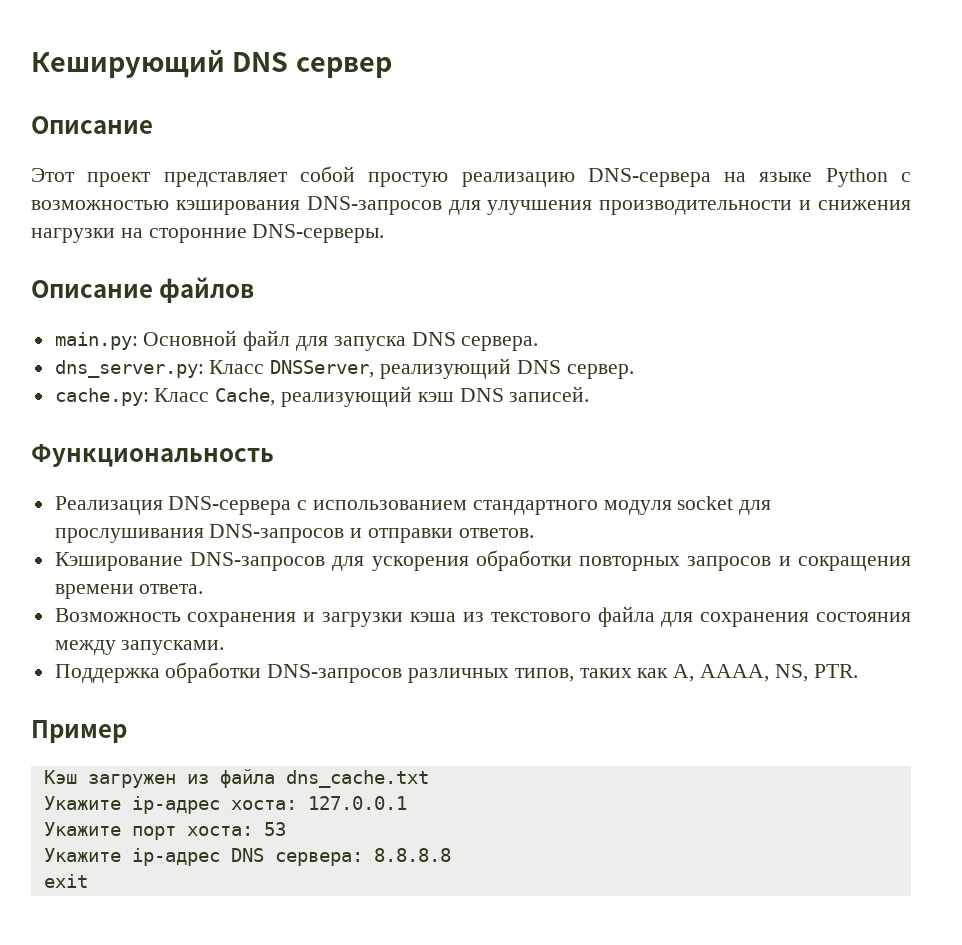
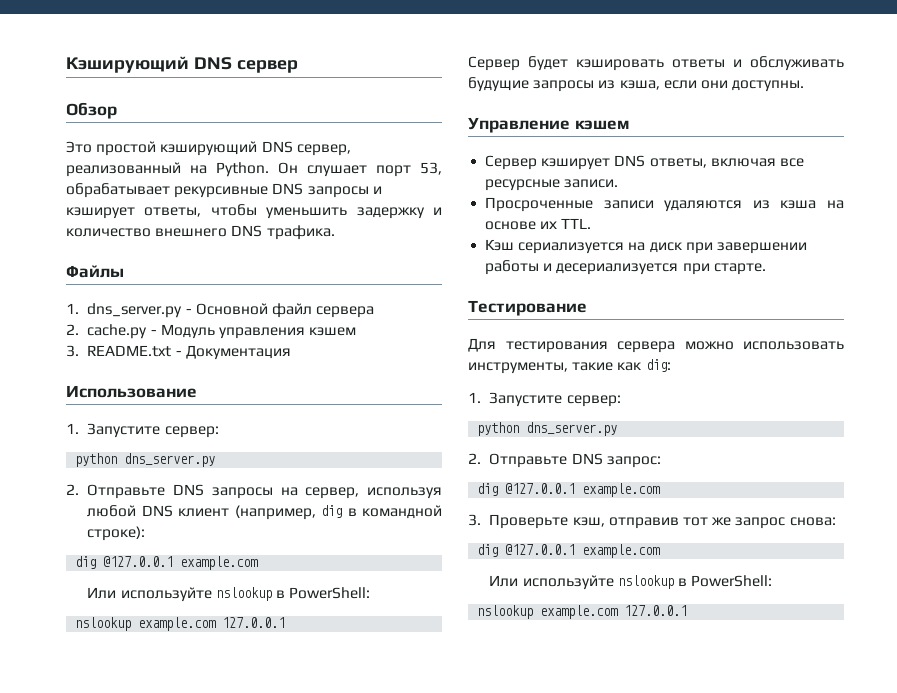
- Кеширующий DNS сервер
- Описание
- Этот проект представляет собой простую реализацию DNS-сервера на языке Python с возможностью кэширования DNS-запросов для улучшения производительности и снижения нагрузки на сторонние DNS-серверы.
- Описание файлов
- main.py: Основной файл для запуска DNS сервера.
- dns_server.py: Класс DNSServer, реализующий DNS сервер.
- cache.py: Класс Cache, реализующий кэш DNS записей.
- Функциональность
- Реализация DNS-сервера с использованием стандартного модуля socket для прослушивания DNS-запросов и отправки ответов.
- Кэширование DNS-запросов для ускорения обработки повторных запросов и сокращения времени ответа.
- Возможность сохранения и загрузки кэша из текстового файла для сохранения состояния между запусками.
- Поддержка обработки DNS-запросов различных типов, таких как A, AAAA, NS, PTR.
- Пример
- Кэш загружен из файла dns_cache.txt
- Укажите ip-адрес хоста: 127.0.0.1
- Укажите порт хоста: 53
- Укажите ip-адрес DNS сервера: 8.8.8.8
- exit
+ Кэширующий DNS сервер
+ Обзор
+ Это простой кэширующий DNS сервер, реализованный на Python. Он слушает порт 53, обрабатывает рекурсивные DNS запросы и кэширует ответы, чтобы уменьшить задержку и количество внешнего DNS трафика.
+ Файлы
+ 1. dns_server.py - Основной файл сервера
+ 2. cache.py - Модуль управления кэшем
+ 3. README.txt - Документация
+ Использование
+ 1. Запустите сервер:
+ python dns_server.py
+ 2. Отправьте DNS запросы на сервер, используя любой DNS клиент (например, dig в командной строке):
+ dig @127.0.0.1 example.com
+ Или используйте nslookup в PowerShell:
+ nslookup example.com 127.0.0.1
+ Сервер будет кэшировать ответы и обслуживать будущие запросы из кэша, если они доступны.
+ Управление кэшем
+ Сервер кэширует DNS ответы, включая все ресурсные записи.
+ Просроченные записи удаляются из кэша на основе их TTL.
+ Кэш сериализуется на диск при завершении работы и десериализуется при старте.
+ Тестирование
+ Для тестирования сервера можно использовать инструменты, такие как dig:
+ 1. Запустите сервер:
+ python dns_server.py
+ 2. Отправьте DNS запрос:
+ dig @127.0.0.1 example.com
+ 3. Проверьте кэш, отправив тот же запрос снова:
+ dig @127.0.0.1 example.com
+ Или используйте nslookup в PowerShell:
+ nslookup example.com 127.0.0.1

